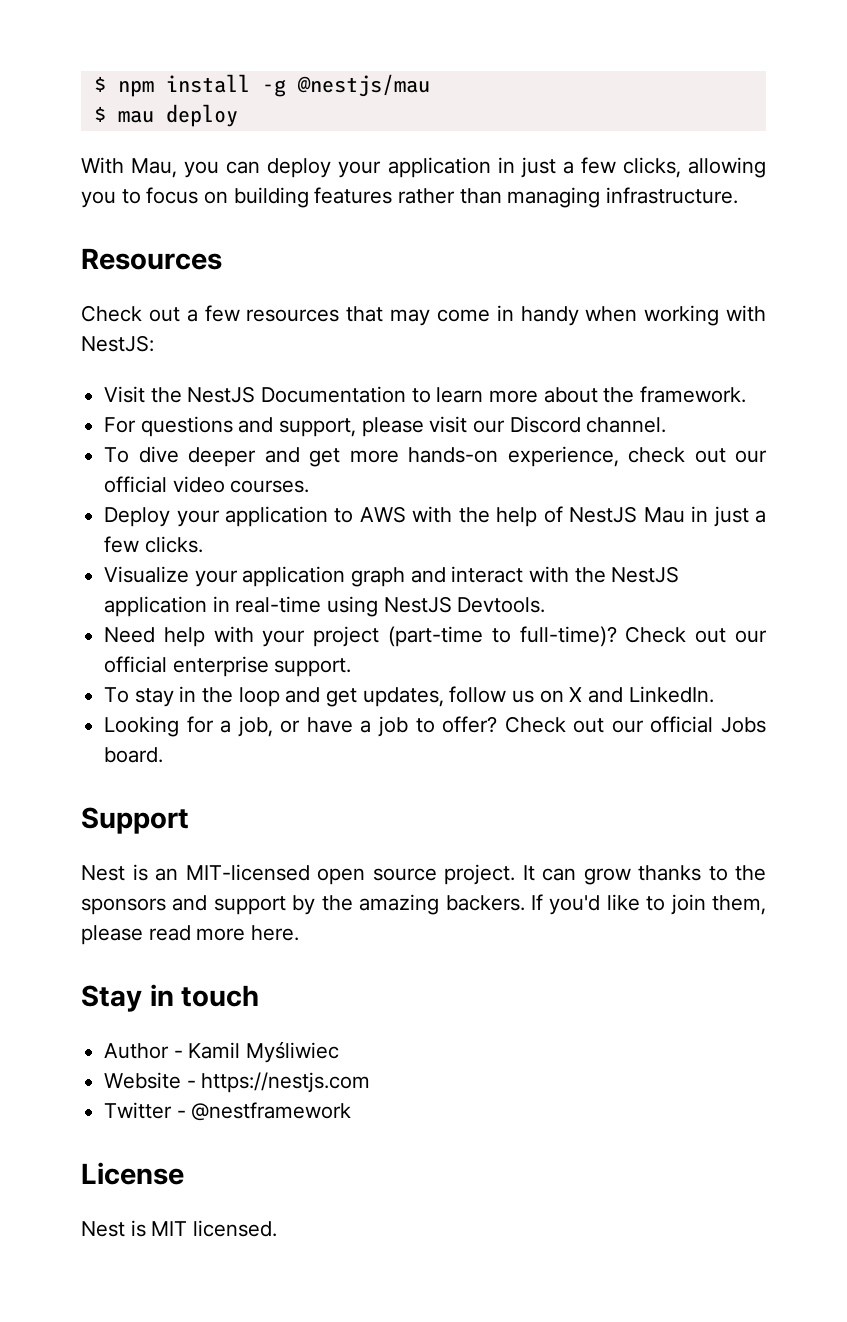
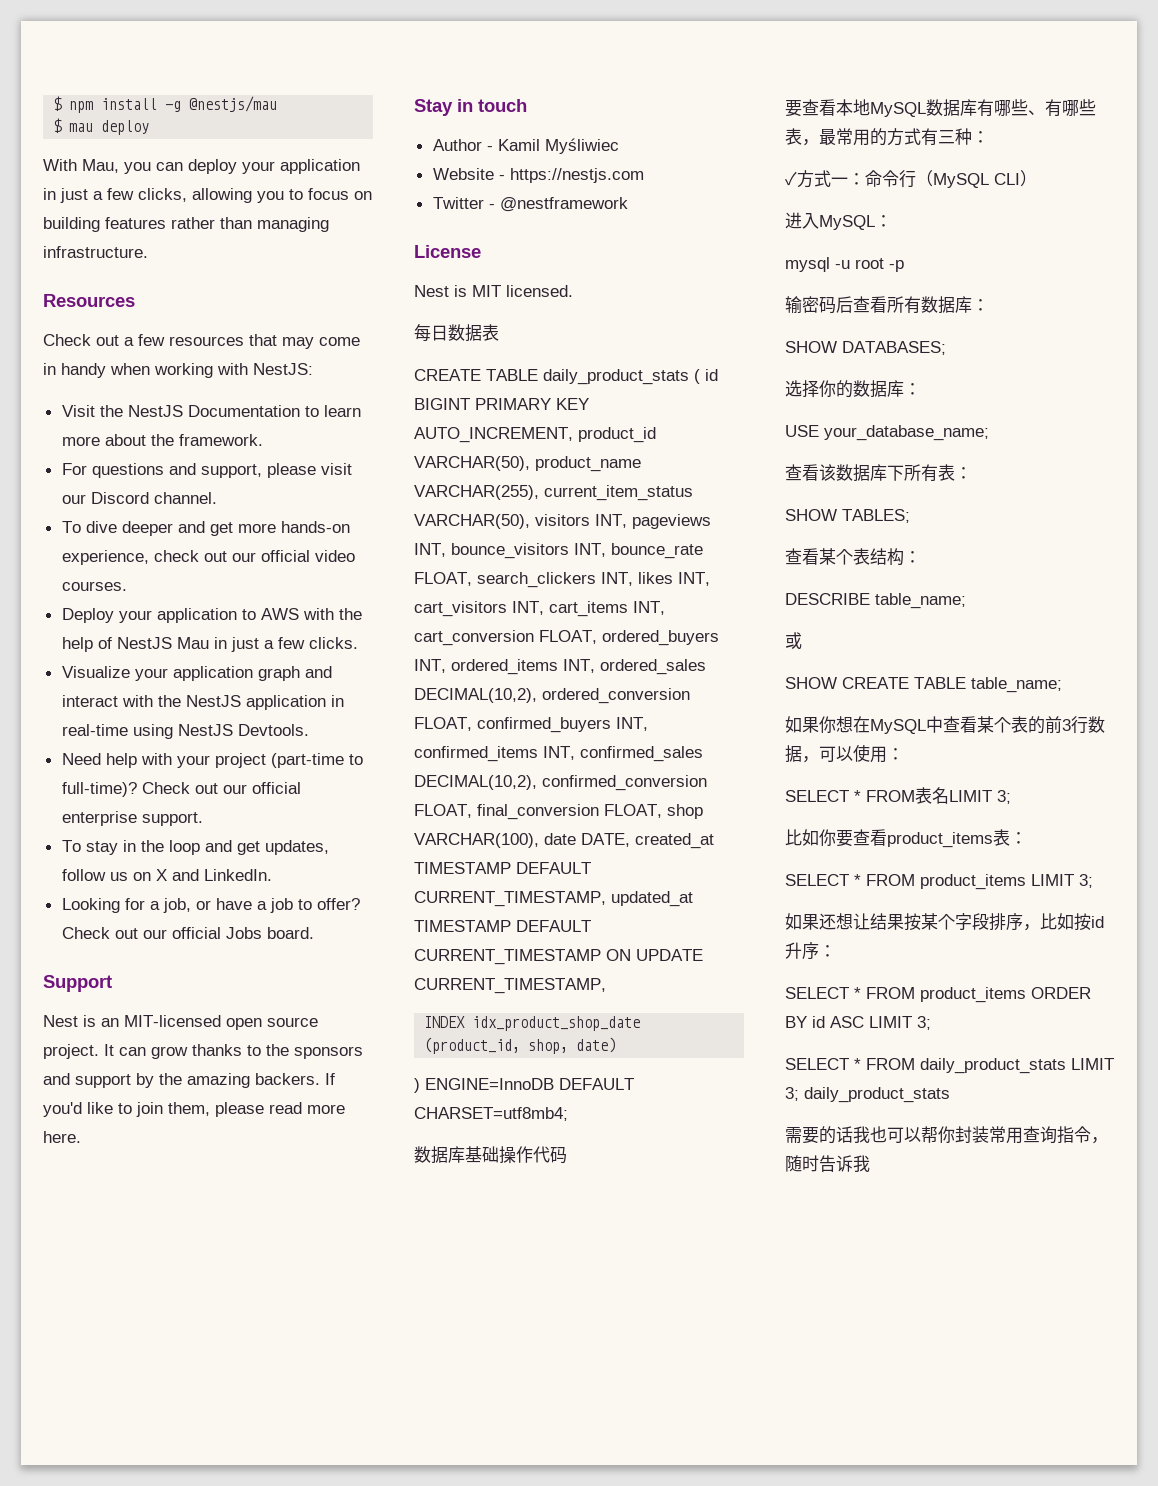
+ 每日数据表
+ CREATE TABLE daily_product_stats ( id BIGINT PRIMARY KEY AUTO_INCREMENT, product_id VARCHAR(50), product_name VARCHAR(255), current_item_status VARCHAR(50), visitors INT, pageviews INT, bounce_visitors INT, bounce_rate FLOAT, search_clickers INT, likes INT, cart_visitors INT, cart_items INT, cart_conversion FLOAT, ordered_buyers INT, ordered_items INT, ordered_sales DECIMAL(10,2), ordered_conversion FLOAT, confirmed_buyers INT, confirmed_items INT, confirmed_sales DECIMAL(10,2), confirmed_conversion FLOAT, final_conversion FLOAT, shop VARCHAR(100), date DATE, created_at TIMESTAMP DEFAULT CURRENT_TIMESTAMP, updated_at TIMESTAMP DEFAULT CURRENT_TIMESTAMP ON UPDATE CURRENT_TIMESTAMP,
+ INDEX idx_product_shop_date (product_id, shop, date)
+ ) ENGINE=InnoDB DEFAULT CHARSET=utf8mb4;
+ 数据库基础操作代码
+ 要查看本地MySQL数据库有哪些、有哪些表，最常用的方式有三种：
+ ✓方式一：命令行（MySQL CLI）
+ 进入MySQL：
+ mysql -u root -p
+ 输密码后查看所有数据库：
+ SHOW DATABASES;
+ 选择你的数据库：
+ USE your_database_name;
+ 查看该数据库下所有表：
+ SHOW TABLES;
+ 查看某个表结构：
+ DESCRIBE table_name;
+ 或
+ SHOW CREATE TABLE table_name;
+ 如果你想在MySQL中查看某个表的前3行数据，可以使用：
+ SELECT * FROM表名LIMIT 3;
+ 比如你要查看product_items表：
+ SELECT * FROM product_items LIMIT 3;
+ 如果还想让结果按某个字段排序，比如按id升序：
+ SELECT * FROM product_items ORDER BY id ASC LIMIT 3;
+ SELECT * FROM daily_product_stats LIMIT 3; daily_product_stats
+ 需要的话我也可以帮你封装常用查询指令，随时告诉我

